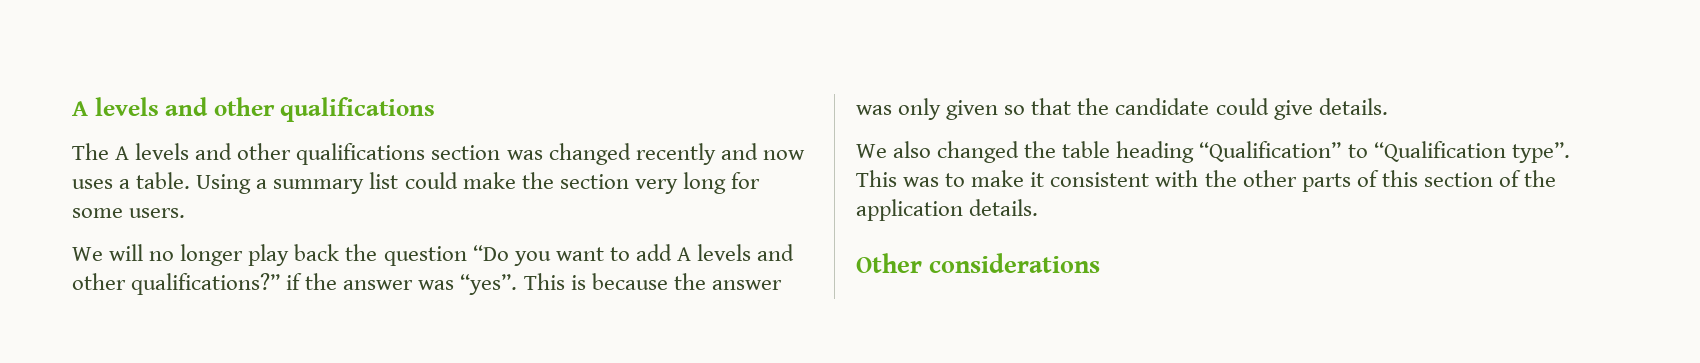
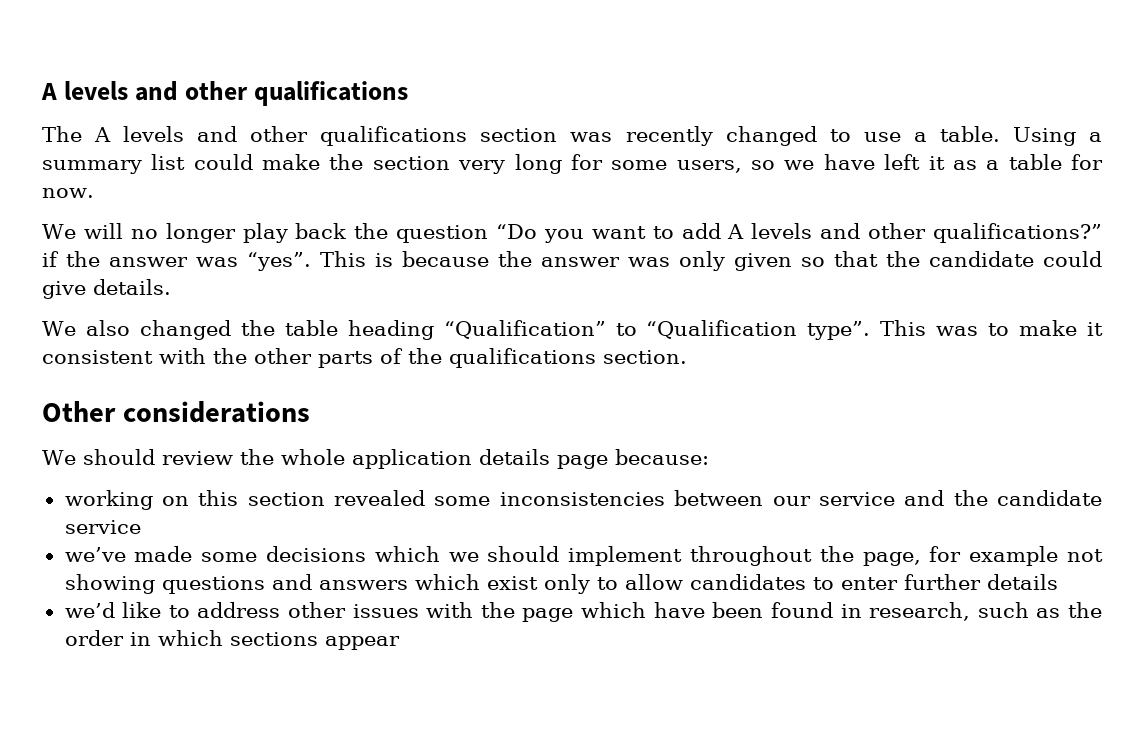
- The A levels and other qualifications section was changed recently and now uses a table.
+ The A levels and other qualifications section was recently changed to use a table.
- Using a summary list could make the section very long for some users.
+ Using a summary list could make the section very long for some users, so we have left it as a table for now.
- This was to make it consistent with the other parts of this section of the application details.
+ This was to make it consistent with the other parts of the qualifications section.
  Other considerations
+ We should review the whole application details page because:
+ working on this section revealed some inconsistencies between our service and the candidate service
+ we’ve made some decisions which we should implement throughout the page, for example not showing questions and answers which exist only to allow candidates to enter further details
+ we’d like to address other issues with the page which have been found in research, such as the order in which sections appear

